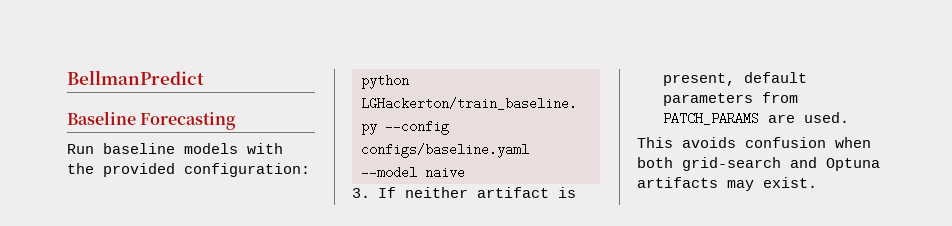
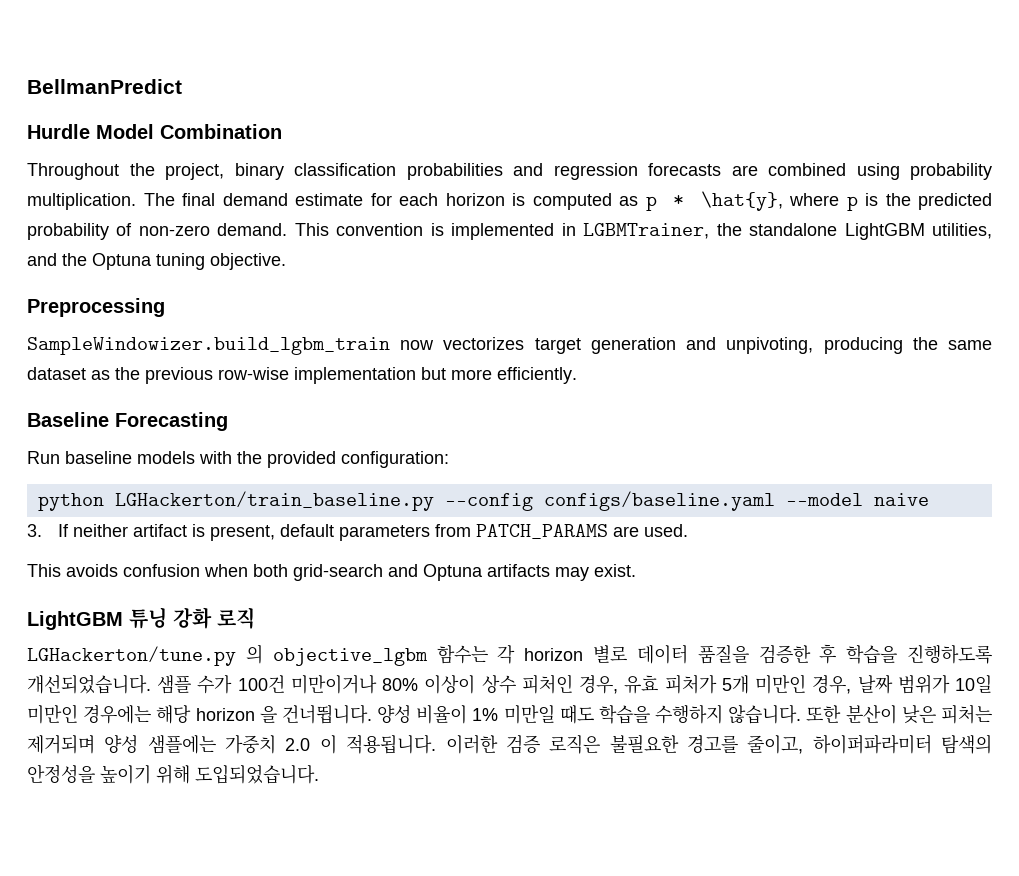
+ Hurdle Model Combination
+ Throughout the project, binary classification probabilities and regression forecasts are combined using probability multiplication. The final demand estimate for each horizon is computed as p * \hat{y}, where p is the predicted probability of non-zero demand. This convention is implemented in LGBMTrainer, the standalone LightGBM utilities, and the Optuna tuning objective.
+ Preprocessing
+ SampleWindowizer.build_lgbm_train now vectorizes target generation and unpivoting, producing the same dataset as the previous row-wise implementation but more efficiently.
+ LightGBM 튜닝 강화 로직
+ LGHackerton/tune.py 의 objective_lgbm 함수는 각 horizon 별로 데이터 품질을 검증한 후 학습을 진행하도록 개선되었습니다. 샘플 수가 100건 미만이거나 80% 이상이 상수 피처인 경우, 유효 피처가 5개 미만인 경우, 날짜 범위가 10일 미만인 경우에는 해당 horizon 을 건너뜁니다. 양성 비율이 1% 미만일 때도 학습을 수행하지 않습니다. 또한 분산이 낮은 피처는 제거되며 양성 샘플에는 가중치 2.0 이 적용됩니다. 이러한 검증 로직은 불필요한 경고를 줄이고, 하이퍼파라미터 탐색의 안정성을 높이기 위해 도입되었습니다.

